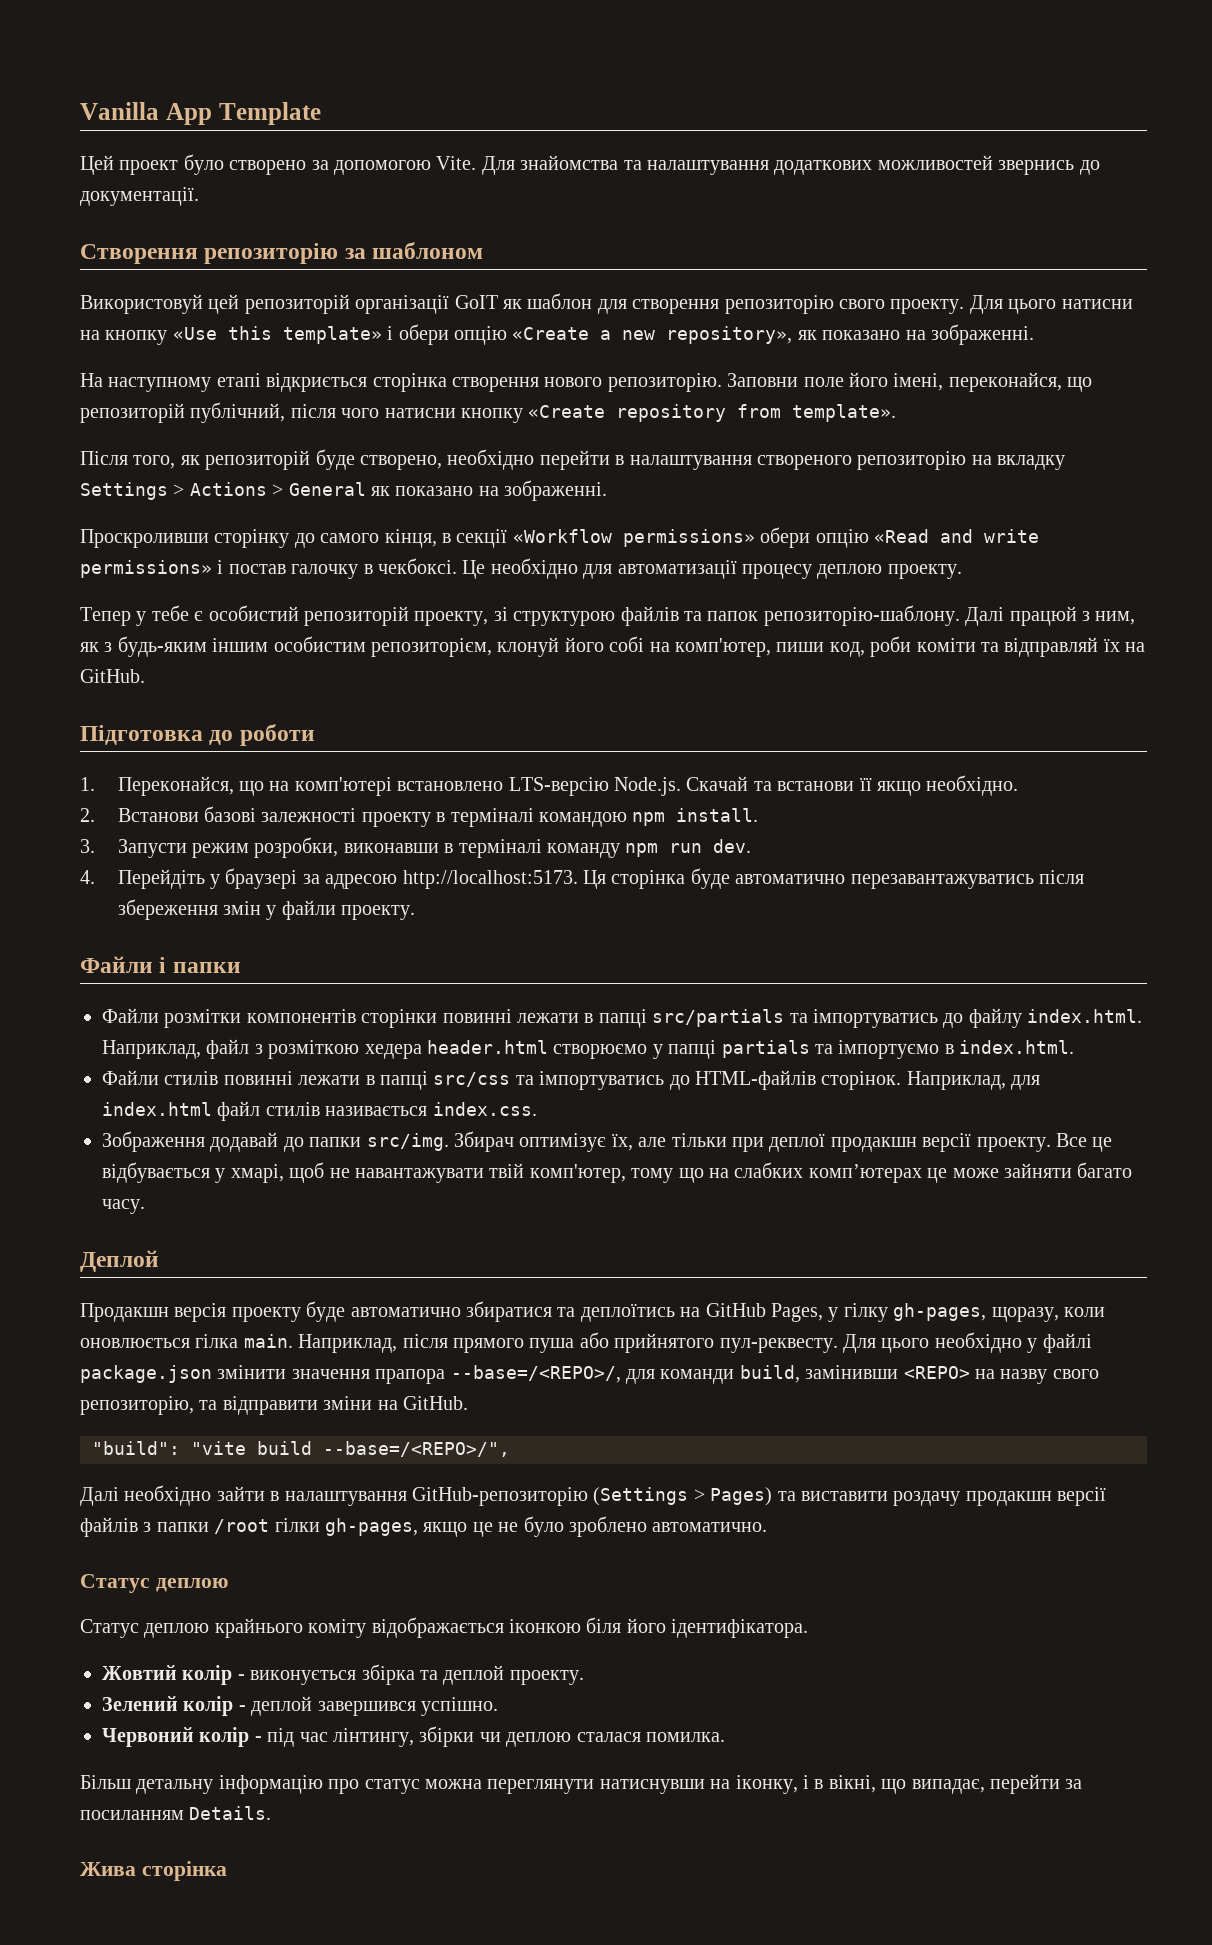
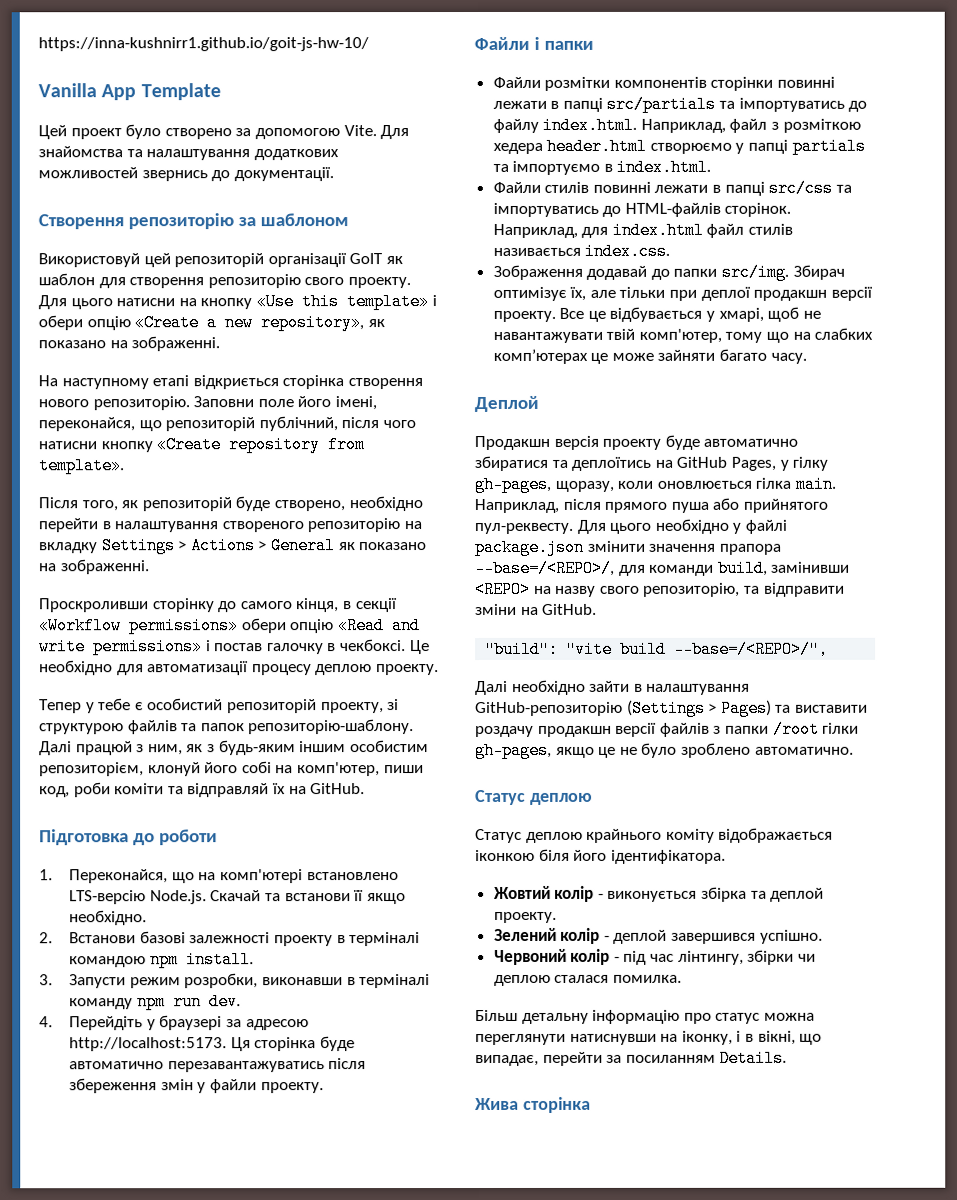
+ https://inna-kushnirr1.github.io/goit-js-hw-10/

